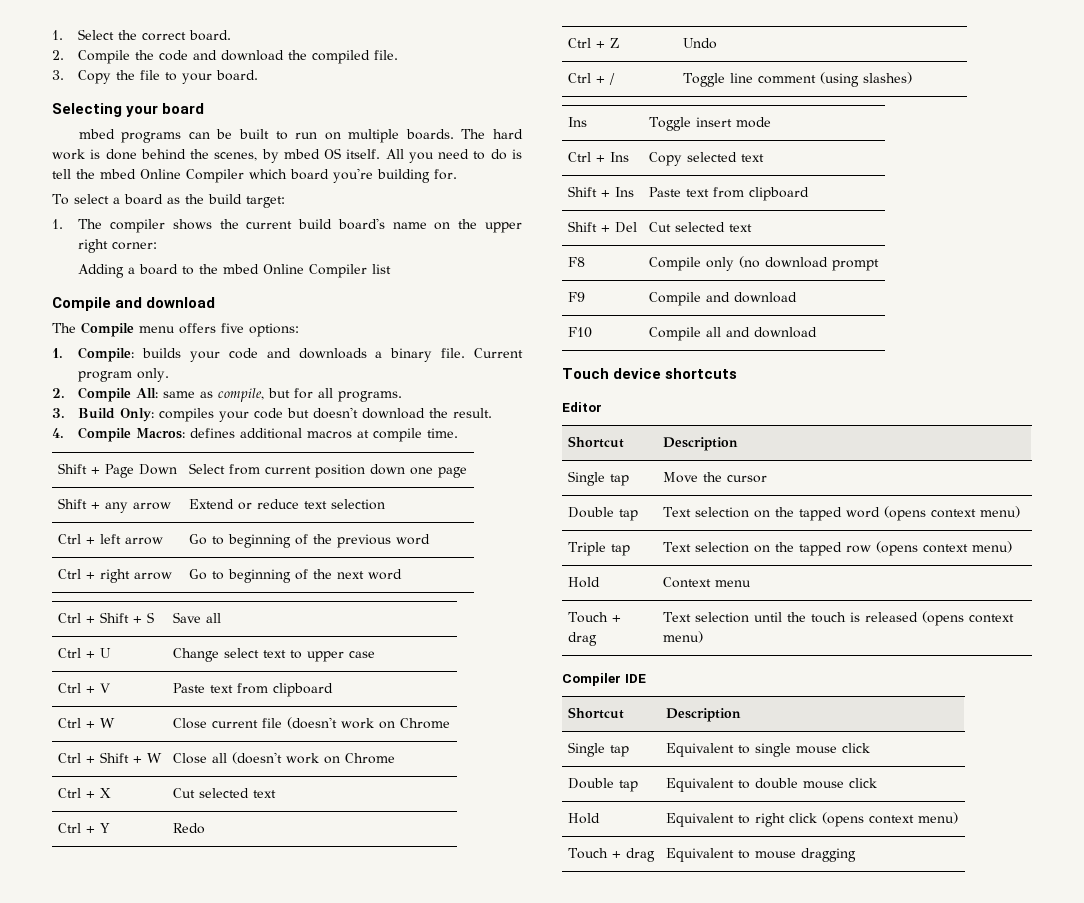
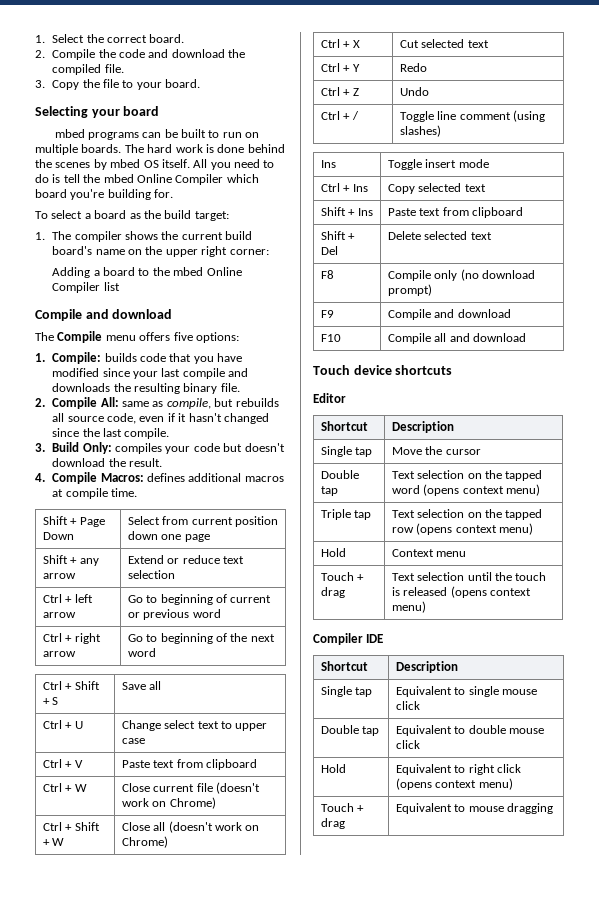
- The hard work is done behind the scenes, by mbed OS itself.
+ The hard work is done behind the scenes by mbed OS itself.
- 1. Compile: builds your code and downloads a binary file. Current program only.
+ 1. Compile: builds code that you have modified since your last compile and downloads the resulting binary file.
- 2. Compile All: same as compile, but for all programs.
+ 2. Compile All: same as compile, but rebuilds all source code, even if it hasn't changed since the last compile.
- Ctrl + left arrow | Go to beginning of the previous word
+ Ctrl + left arrow | Go to beginning of current or previous word
- Ctrl + W | Close current file (doesn't work on Chrome
+ Ctrl + W | Close current file (doesn't work on Chrome)
- Ctrl + Shift + W | Close all (doesn't work on Chrome
+ Ctrl + Shift + W | Close all (doesn't work on Chrome)
- Shift + Del | Cut selected text
+ Shift + Del | Delete selected text
- F8 | Compile only (no download prompt
+ F8 | Compile only (no download prompt)

